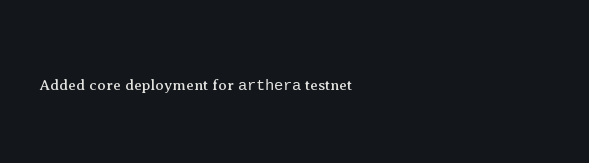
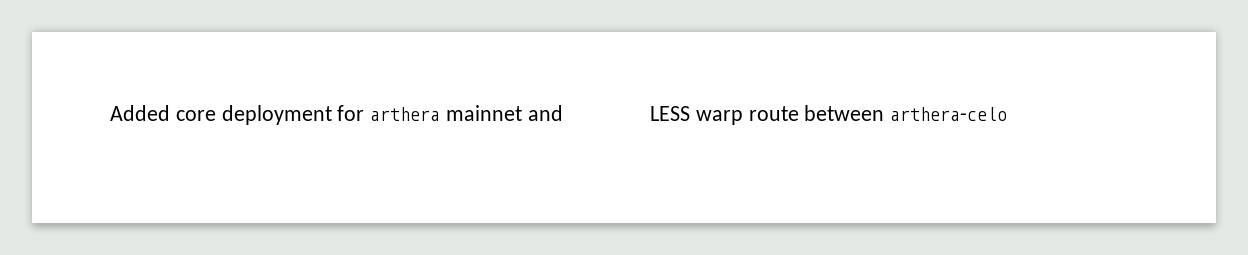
- Added core deployment for arthera testnet
+ Added core deployment for arthera mainnet and LESS warp route between arthera-celo

